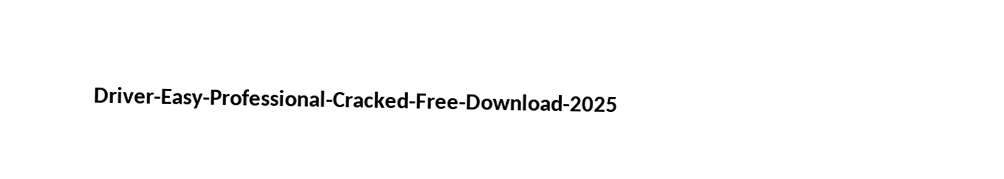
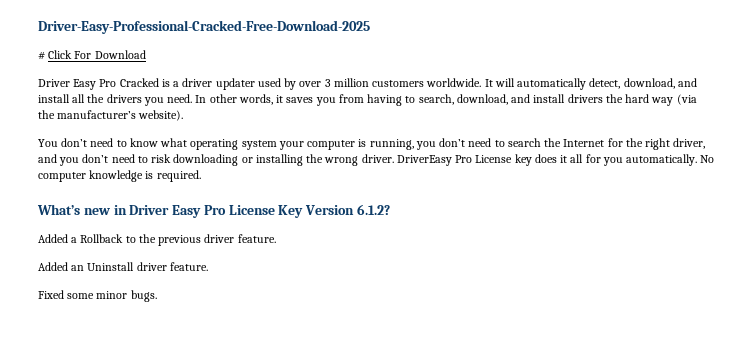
+ # Click For Download
+ Driver Easy Pro Cracked is a driver updater used by over 3 million customers worldwide. It will automatically detect, download, and install all the drivers you need. In other words, it saves you from having to search, download, and install drivers the hard way (via the manufacturer’s website).
+ You don’t need to know what operating system your computer is running, you don’t need to search the Internet for the right driver, and you don’t need to risk downloading or installing the wrong driver. DriverEasy Pro License key does it all for you automatically. No computer knowledge is required.
+ What’s new in Driver Easy Pro License Key Version 6.1.2?
+ Added a Rollback to the previous driver feature.
+ Added an Uninstall driver feature.
+ Fixed some minor bugs.

